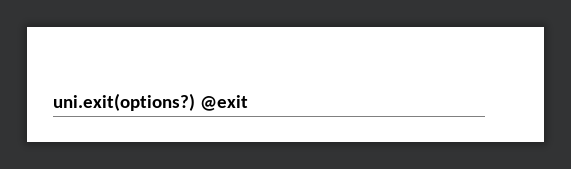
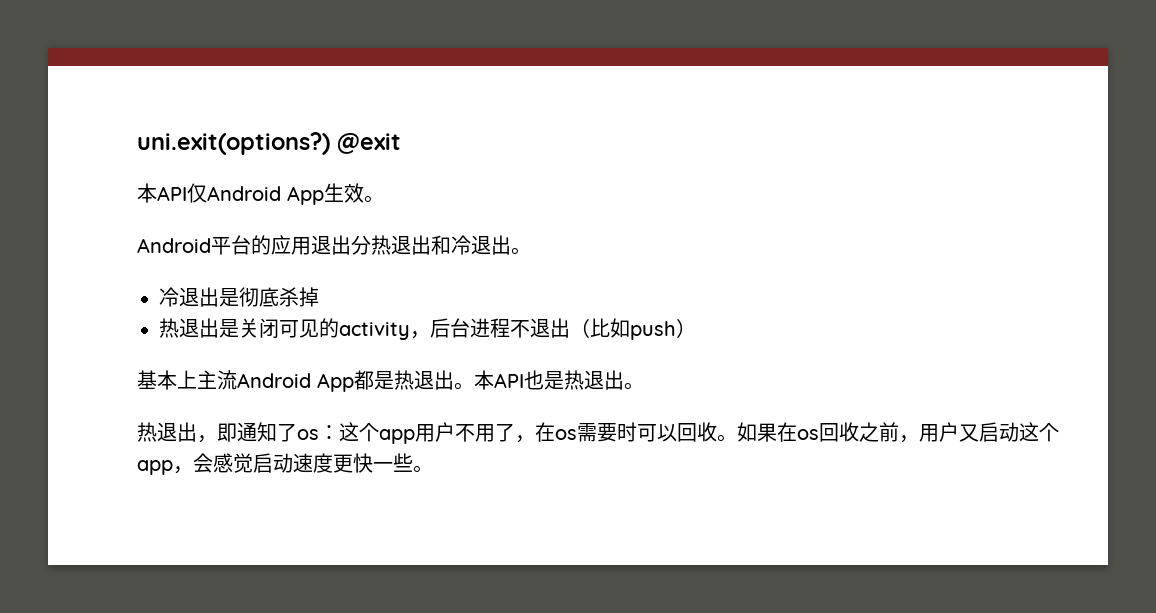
+ 本API仅Android App生效。
+ Android平台的应用退出分热退出和冷退出。
+ 冷退出是彻底杀掉
+ 热退出是关闭可见的activity，后台进程不退出（比如push）
+ 基本上主流Android App都是热退出。本API也是热退出。
+ 热退出，即通知了os：这个app用户不用了，在os需要时可以回收。如果在os回收之前，用户又启动这个app，会感觉启动速度更快一些。

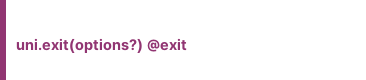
- 本API仅Android App生效。
- Android平台的应用退出分热退出和冷退出。
- 冷退出是彻底杀掉
- 热退出是关闭可见的activity，后台进程不退出（比如push）
- 基本上主流Android App都是热退出。本API也是热退出。
- 热退出，即通知了os：这个app用户不用了，在os需要时可以回收。如果在os回收之前，用户又启动这个app，会感觉启动速度更快一些。

